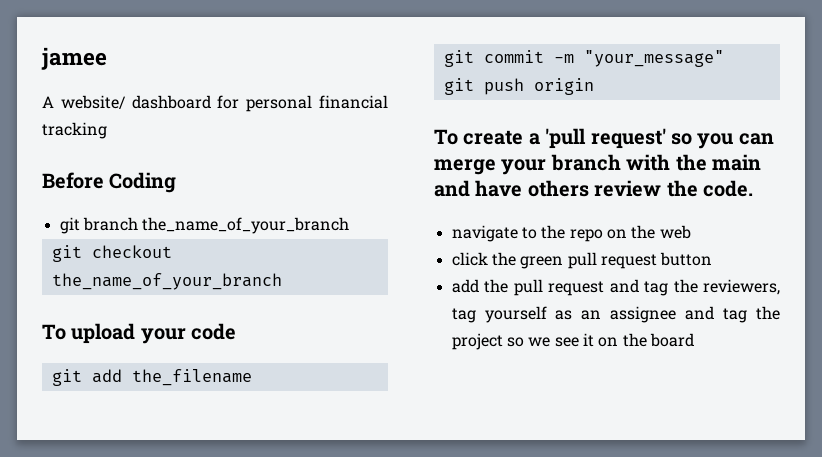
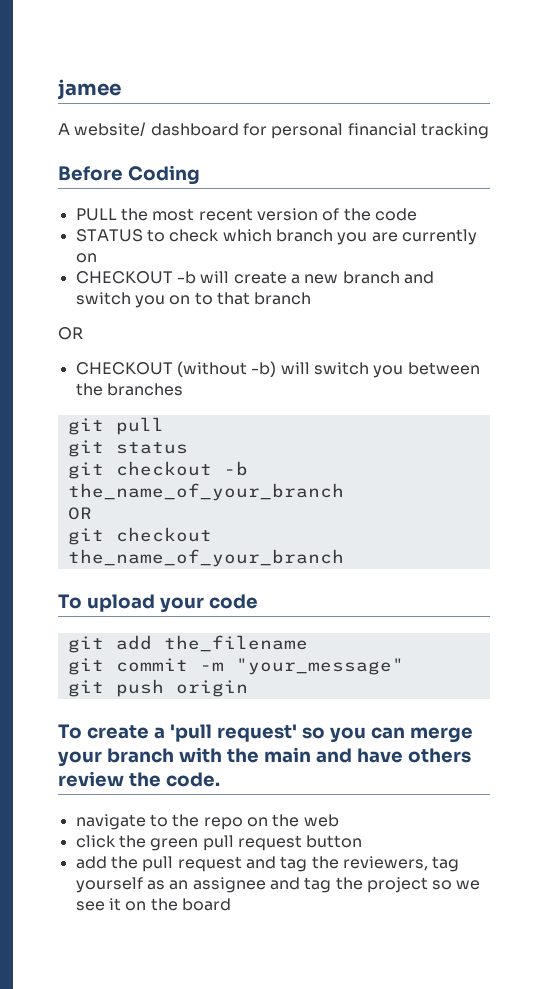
- git branch the_name_of_your_branch
+ PULL the most recent version of the code
+ STATUS to check which branch you are currently on
+ CHECKOUT -b will create a new branch and switch you on to that branch
+ OR
+ CHECKOUT (without -b) will switch you between the branches
+ git pull
+ git status
+ git checkout -b the_name_of_your_branch
+ OR

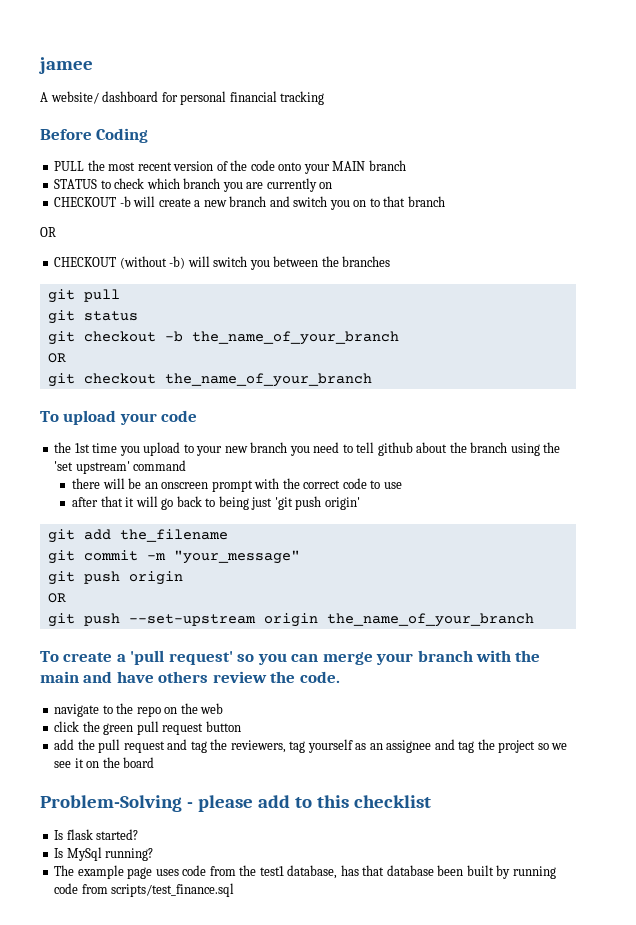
- PULL the most recent version of the code
+ PULL the most recent version of the code onto your MAIN branch
+ the 1st time you upload to your new branch you need to tell github about the branch using the 'set upstream' command
+ there will be an onscreen prompt with the correct code to use
+ after that it will go back to being just 'git push origin'
  git push origin
+ OR
+ git push --set-upstream origin the_name_of_your_branch
+ Problem-Solving - please add to this checklist
+ Is flask started?
+ Is MySql running?
+ The example page uses code from the test1 database, has that database been built by running code from scripts/test_finance.sql

